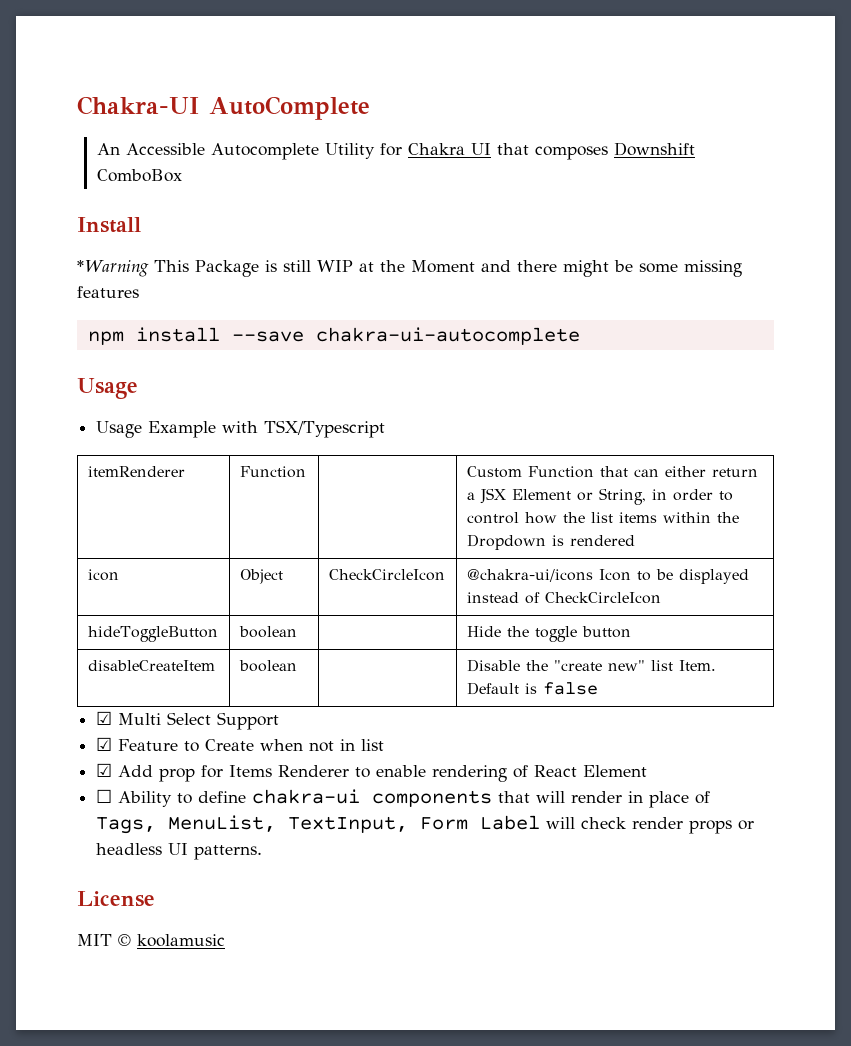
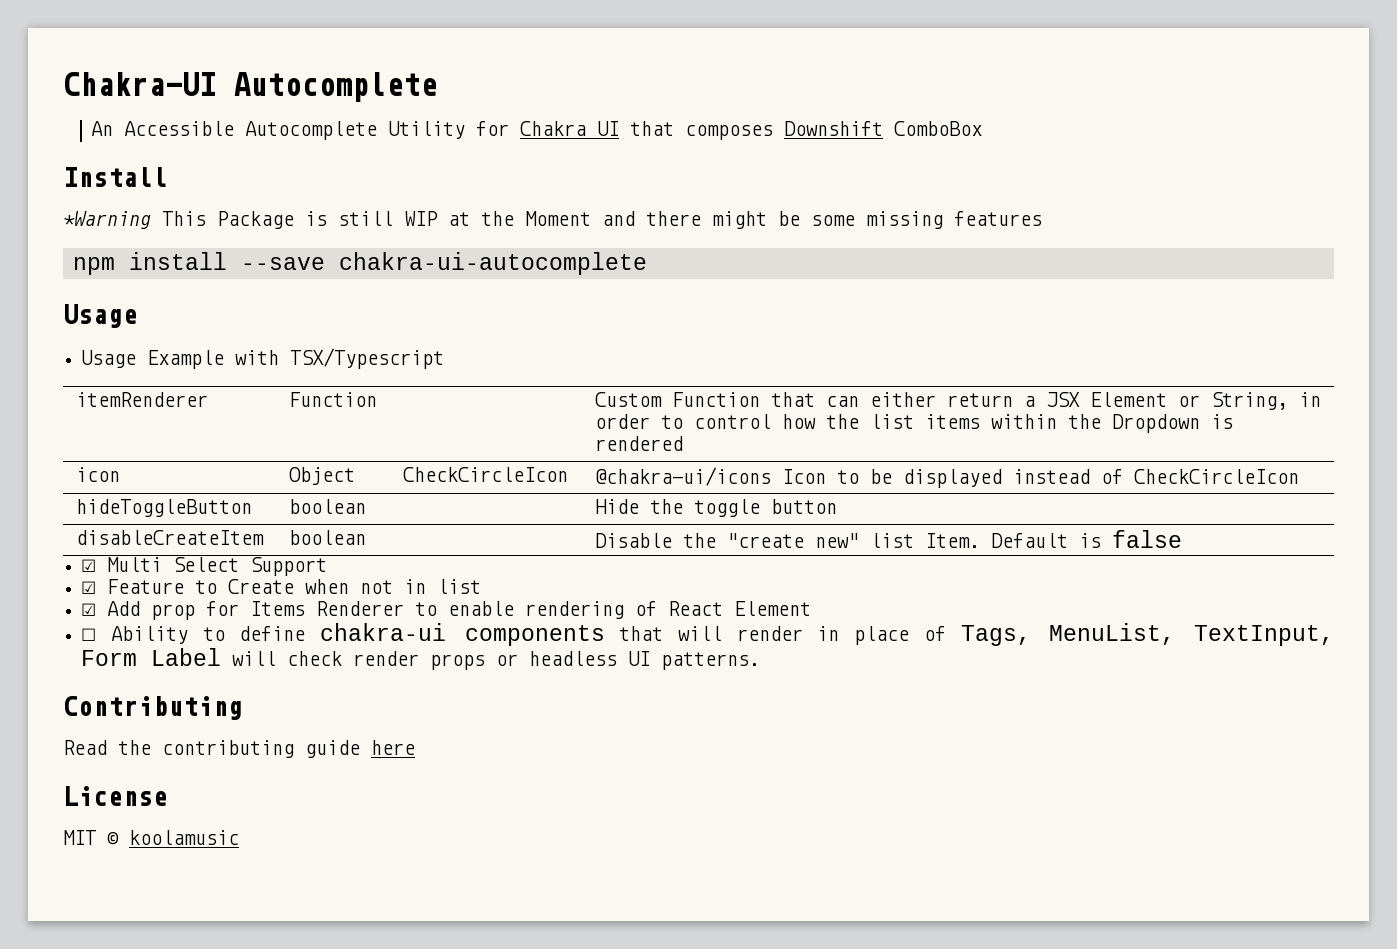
- Chakra-UI AutoComplete
+ Chakra-UI Autocomplete
+ Contributing
+ Read the contributing guide here

